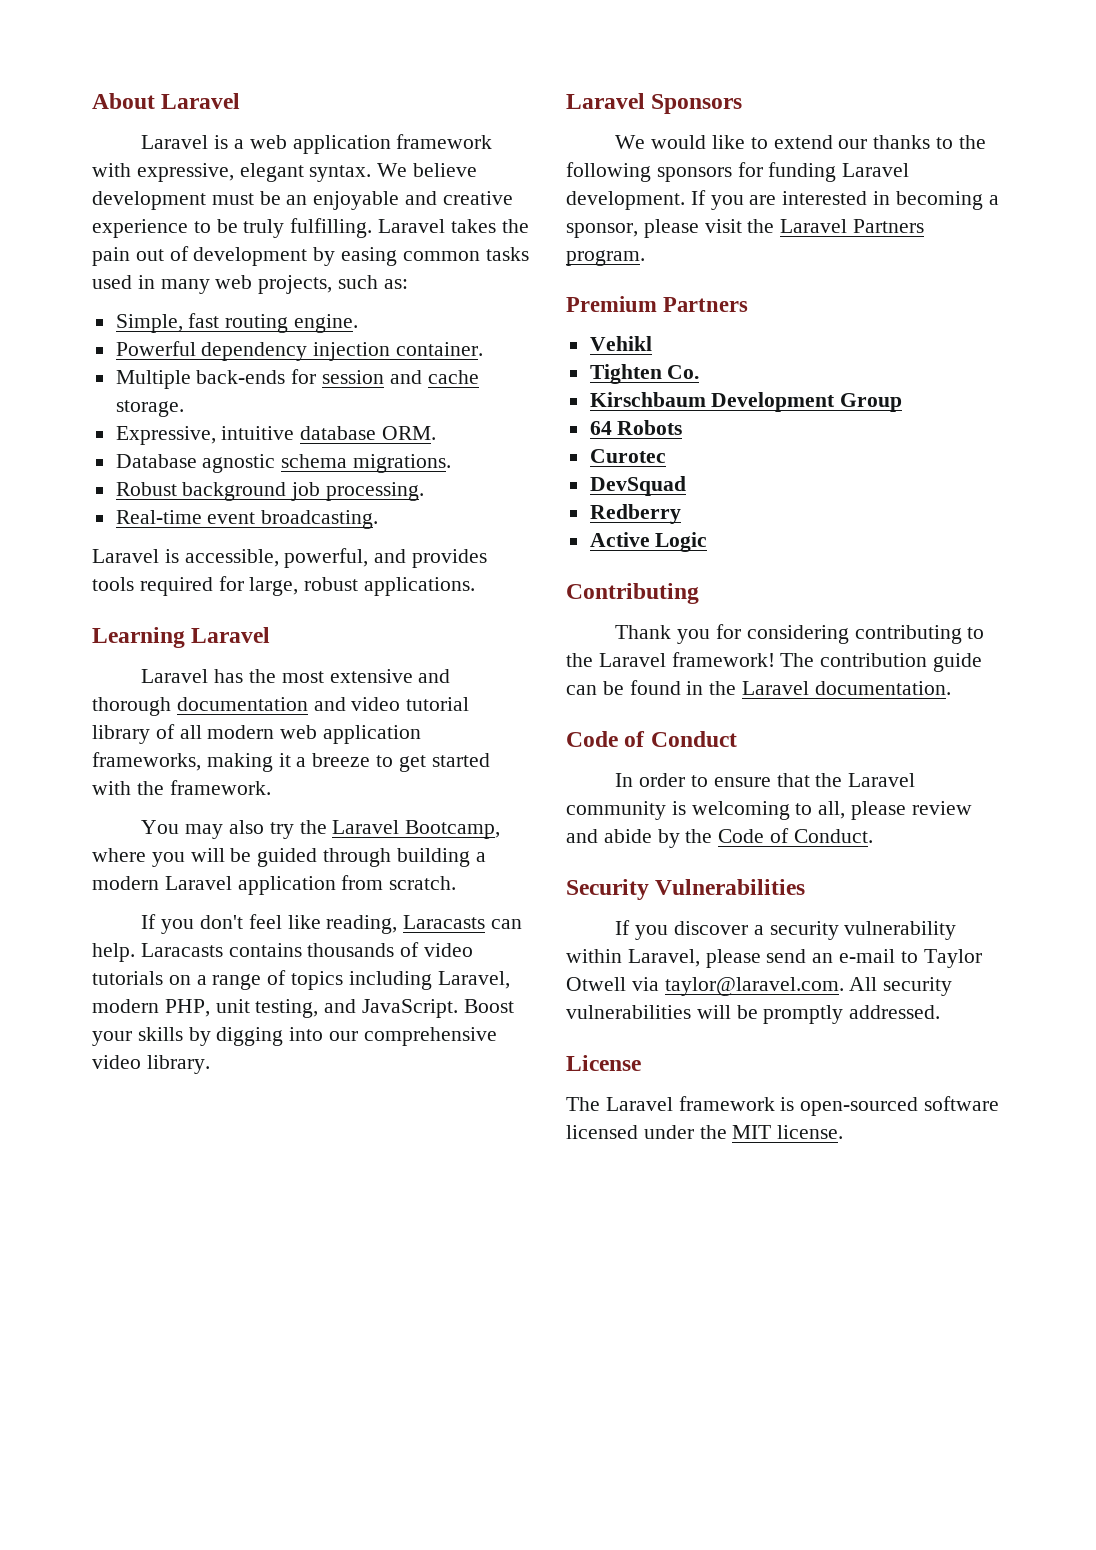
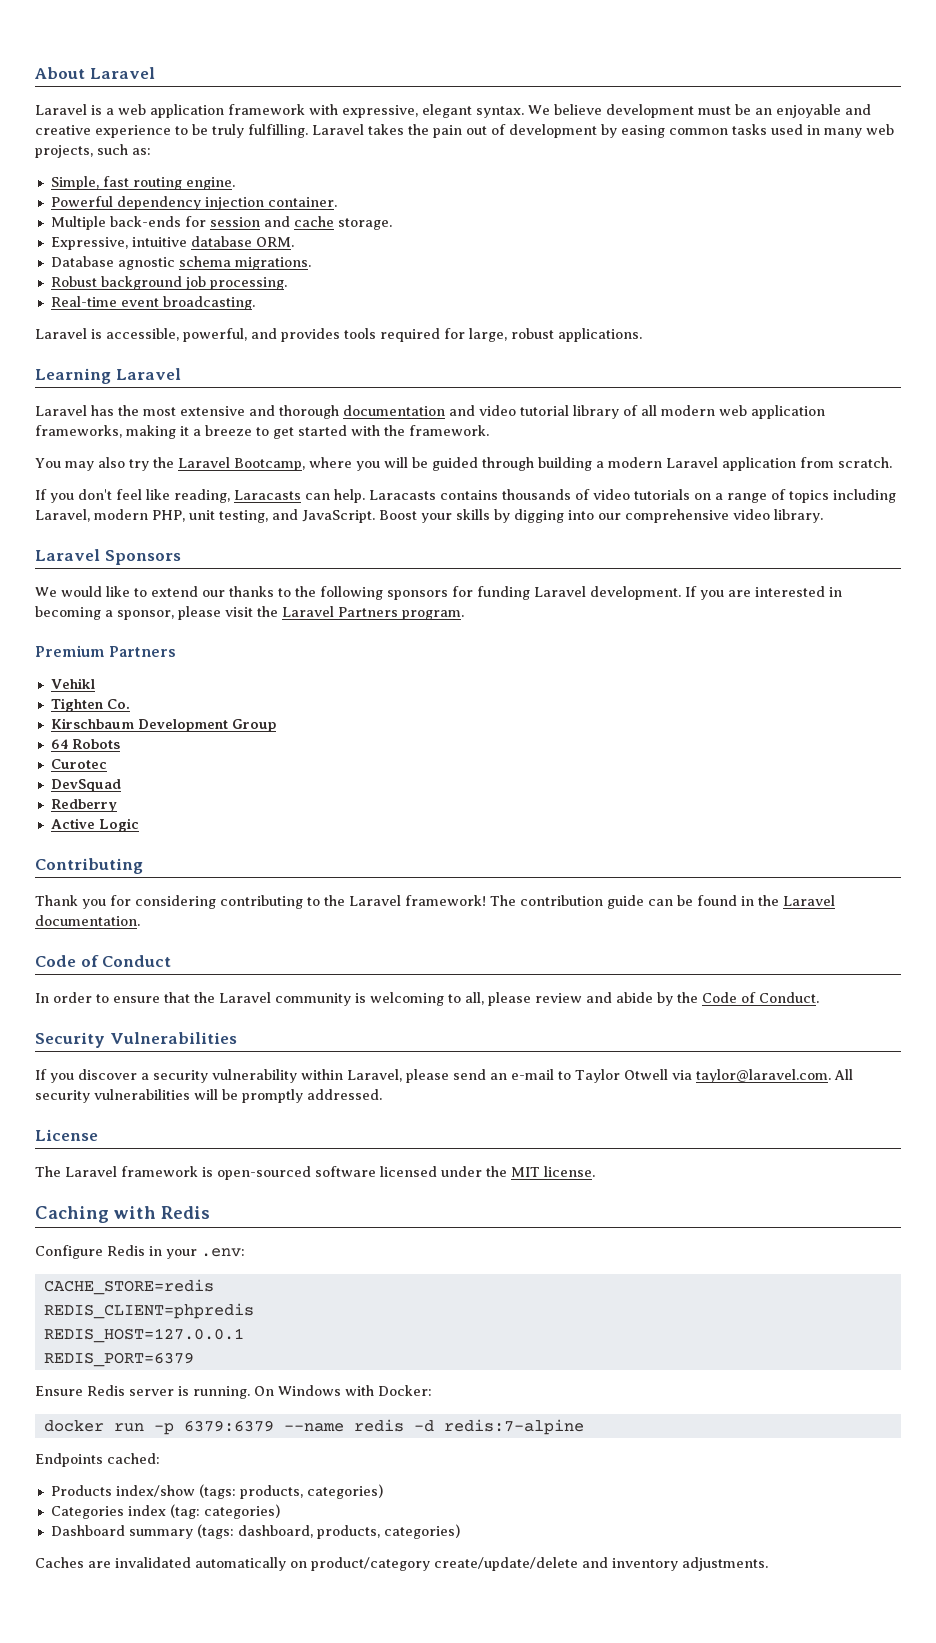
+ Caching with Redis
+ Configure Redis in your .env:
+ CACHE_STORE=redis
+ REDIS_CLIENT=phpredis
+ REDIS_HOST=127.0.0.1
+ REDIS_PORT=6379
+ Ensure Redis server is running. On Windows with Docker:
+ docker run -p 6379:6379 --name redis -d redis:7-alpine
+ Endpoints cached:
+ Products index/show (tags: products, categories)
+ Categories index (tag: categories)
+ Dashboard summary (tags: dashboard, products, categories)
+ Caches are invalidated automatically on product/category create/update/delete and inventory adjustments.

